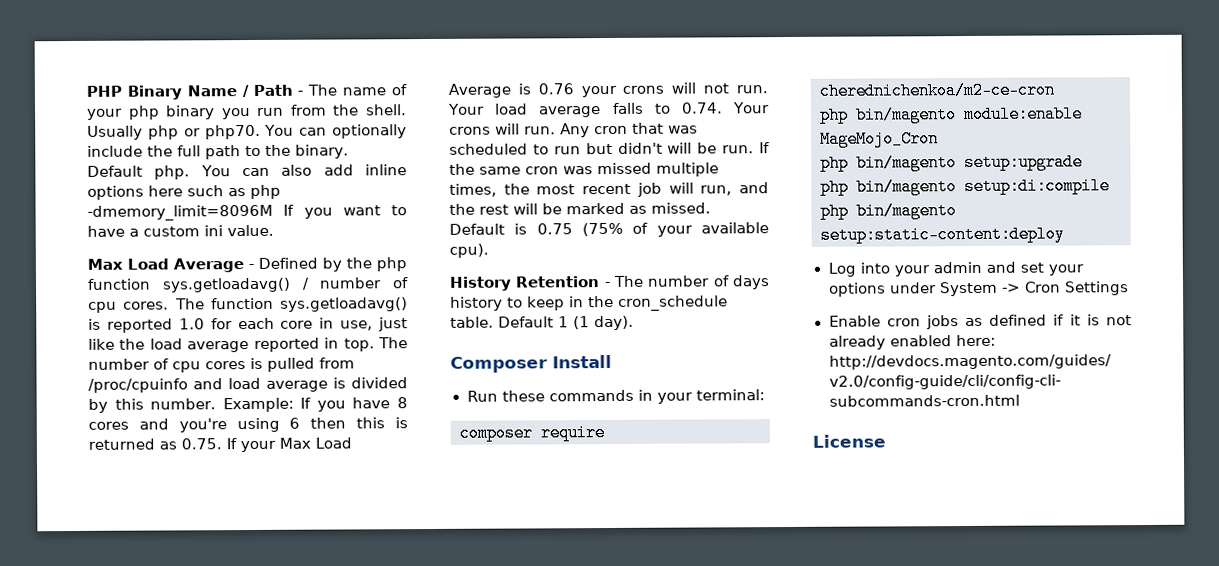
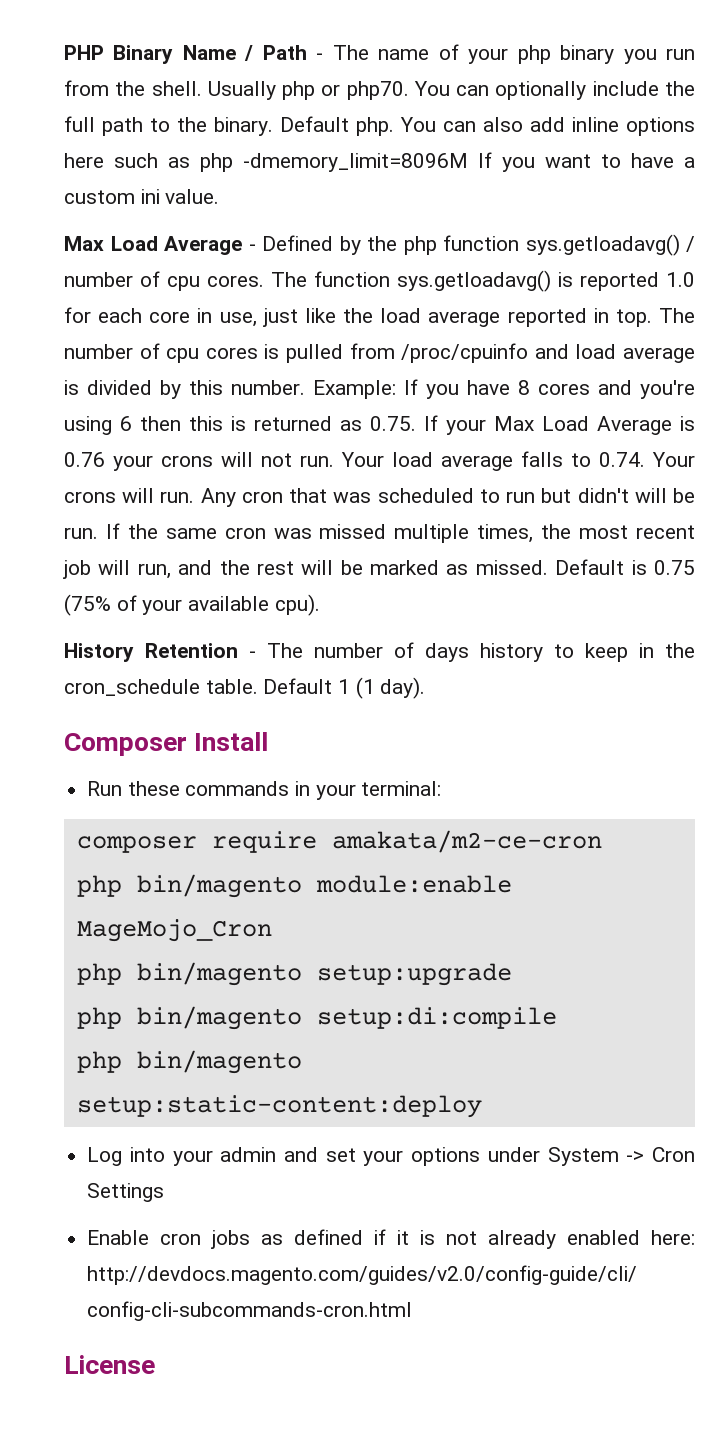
- composer require cherednichenkoa/m2-ce-cron
+ composer require amakata/m2-ce-cron

